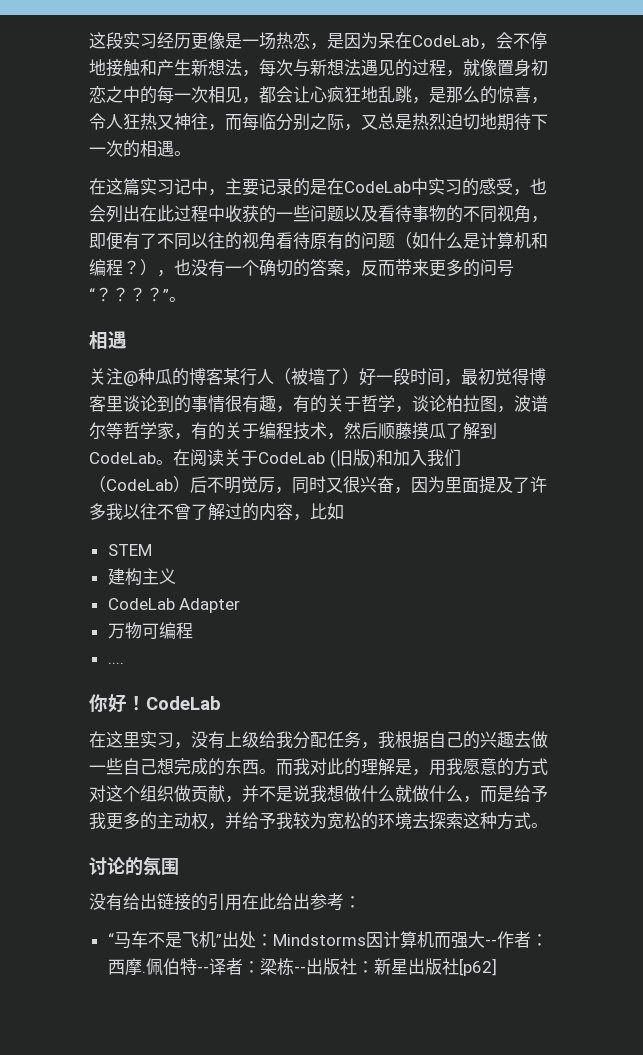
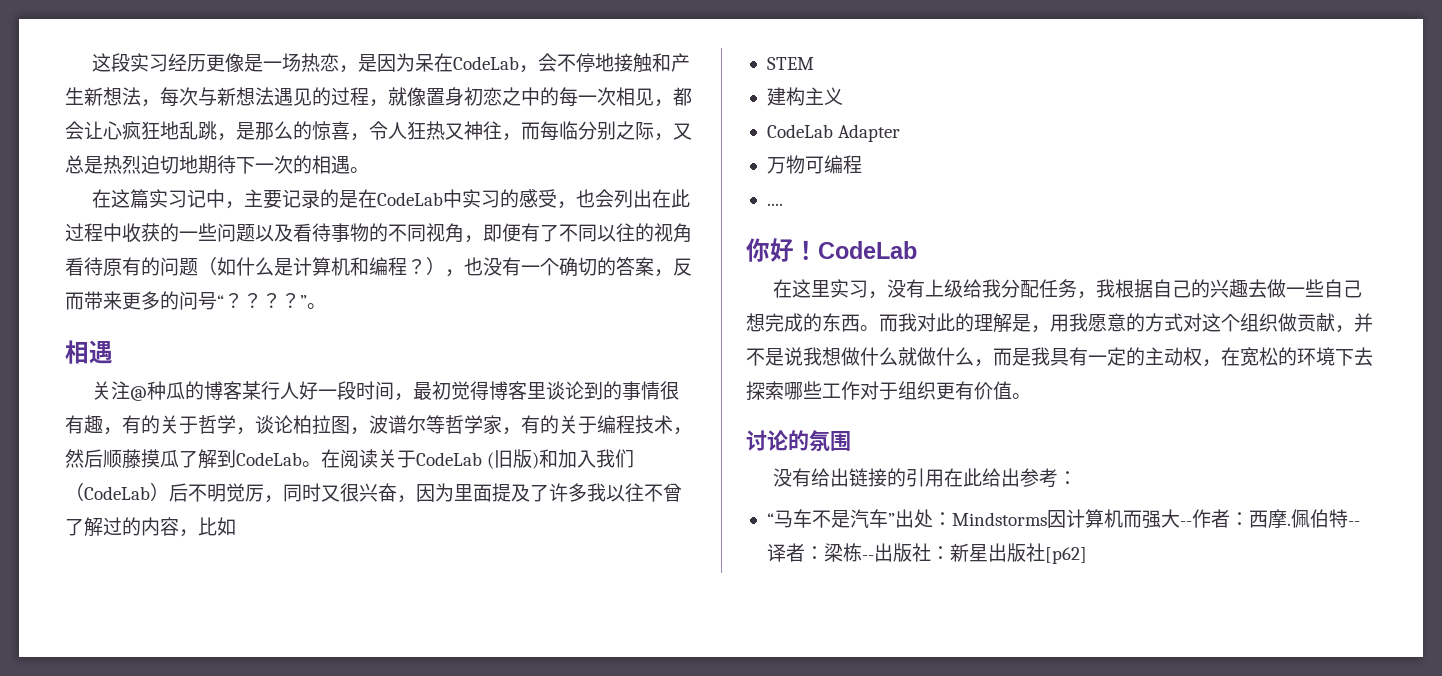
- 关注@种瓜的博客某行人（被墙了）好一段时间，最初觉得博客里谈论到的事情很有趣，有的关于哲学，谈论柏拉图，波谱尔等哲学家，有的关于编程技术，然后顺藤摸瓜了解到CodeLab。
+ 关注@种瓜的博客某行人好一段时间，最初觉得博客里谈论到的事情很有趣，有的关于哲学，谈论柏拉图，波谱尔等哲学家，有的关于编程技术，然后顺藤摸瓜了解到CodeLab。
- 而我对此的理解是，用我愿意的方式对这个组织做贡献，并不是说我想做什么就做什么，而是给予我更多的主动权，并给予我较为宽松的环境去探索这种方式。
+ 而我对此的理解是，用我愿意的方式对这个组织做贡献，并不是说我想做什么就做什么，而是我具有一定的主动权，在宽松的环境下去探索哪些工作对于组织更有价值。
- “马车不是飞机”出处：Mindstorms因计算机而强大--作者：西摩.
+ “马车不是汽车”出处：Mindstorms因计算机而强大--作者：西摩.

